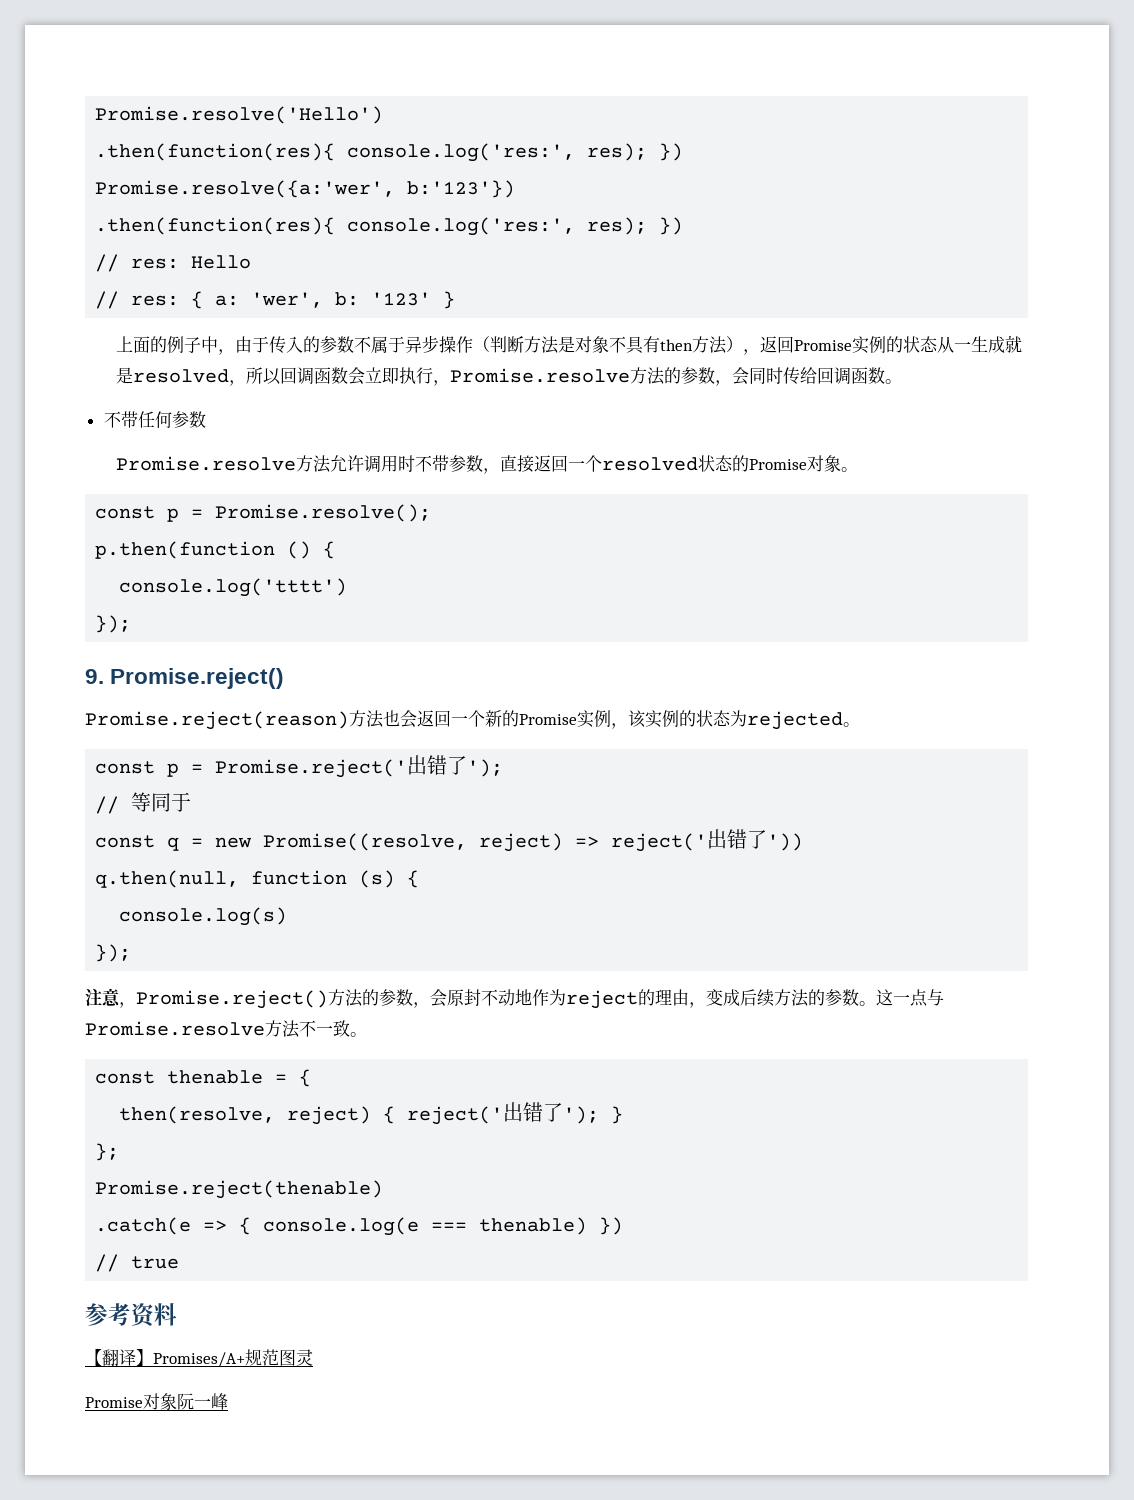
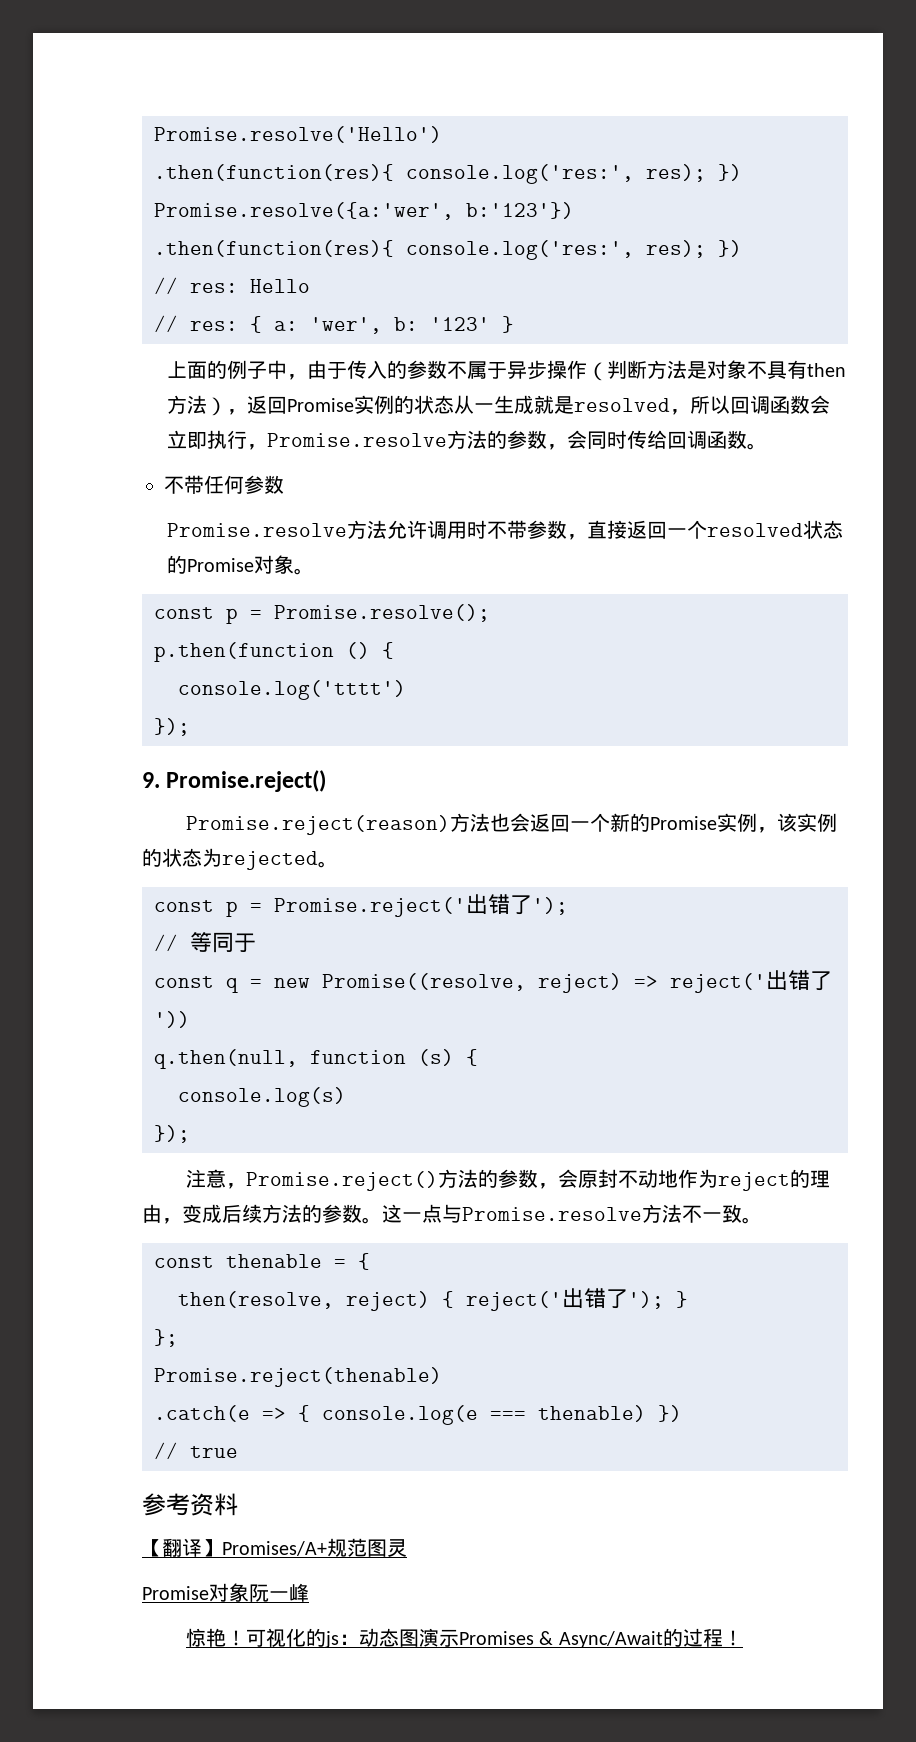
+ 惊艳！可视化的js：动态图演示Promises & Async/Await的过程！

